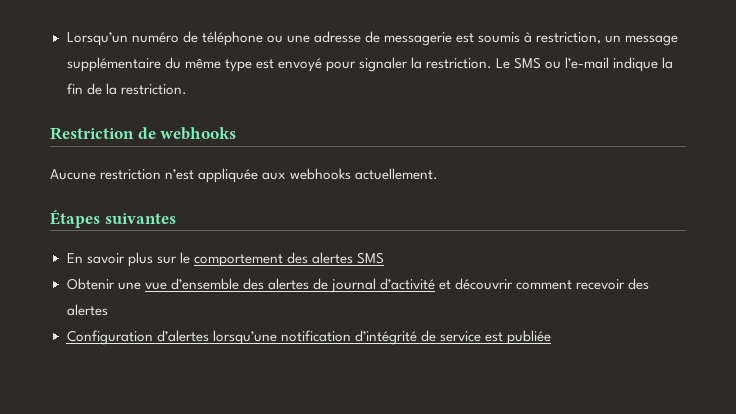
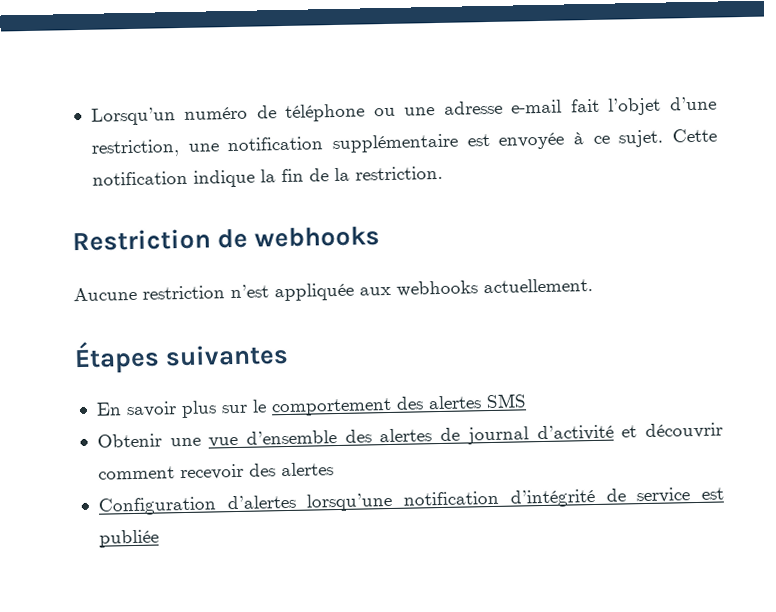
- Lorsqu’un numéro de téléphone ou une adresse de messagerie est soumis à restriction, un message supplémentaire du même type est envoyé pour signaler la restriction. Le SMS ou l’e-mail indique la fin de la restriction.
+ Lorsqu’un numéro de téléphone ou une adresse e-mail fait l’objet d’une restriction, une notification supplémentaire est envoyée à ce sujet. Cette notification indique la fin de la restriction.

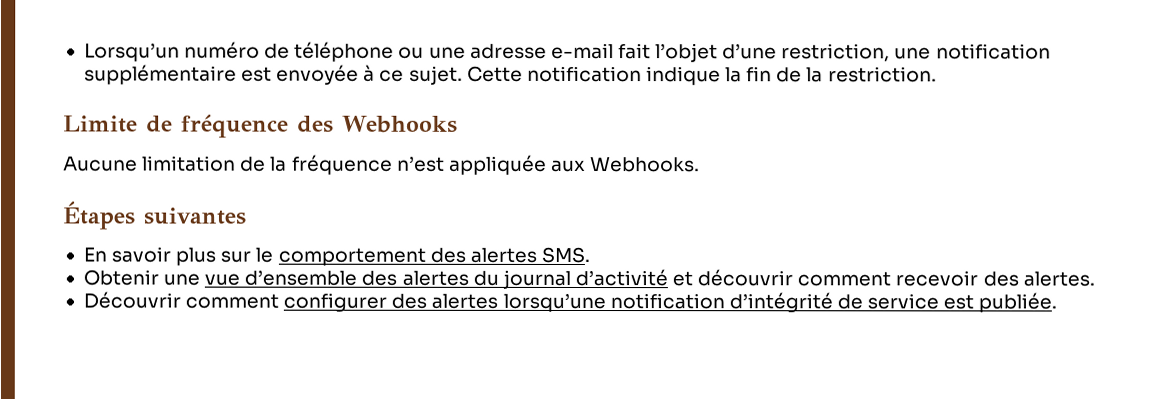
- Restriction de webhooks
- Aucune restriction n’est appliquée aux webhooks actuellement.
+ Limite de fréquence des Webhooks
+ Aucune limitation de la fréquence n’est appliquée aux Webhooks.
- En savoir plus sur le comportement des alertes SMS
+ En savoir plus sur le comportement des alertes SMS.
- Obtenir une vue d’ensemble des alertes de journal d’activité et découvrir comment recevoir des alertes
- Configuration d’alertes lorsqu’une notification d’intégrité de service est publiée
+ Obtenir une vue d’ensemble des alertes du journal d’activité et découvrir comment recevoir des alertes.
+ Découvrir comment configurer des alertes lorsqu’une notification d’intégrité de service est publiée.

